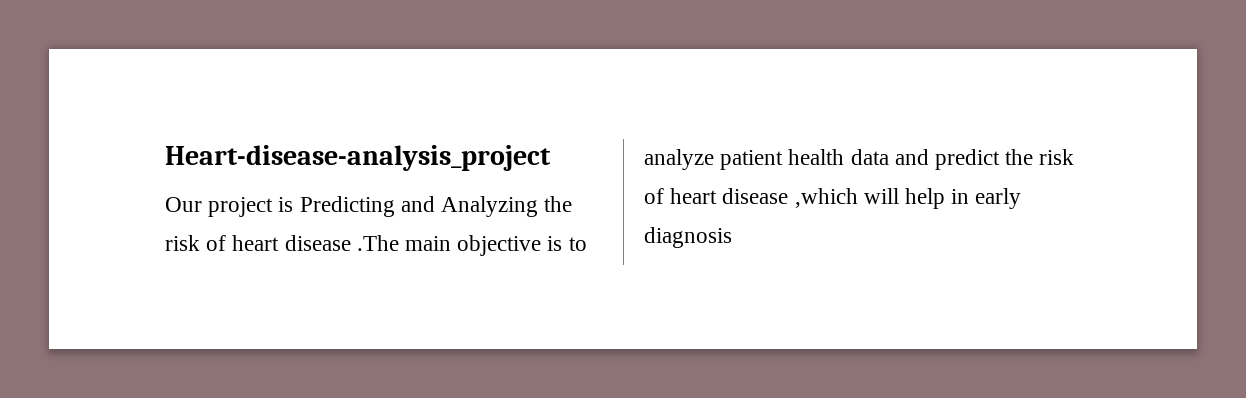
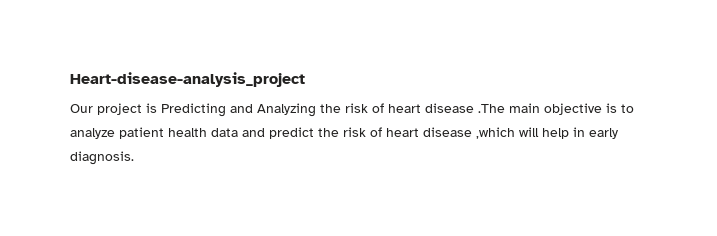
- Our project is Predicting and Analyzing the risk of heart disease .The main objective is to analyze patient health data and predict the risk of heart disease ,which will help in early diagnosis
+ Our project is Predicting and Analyzing the risk of heart disease .The main objective is to analyze patient health data and predict the risk of heart disease ,which will help in early diagnosis.

